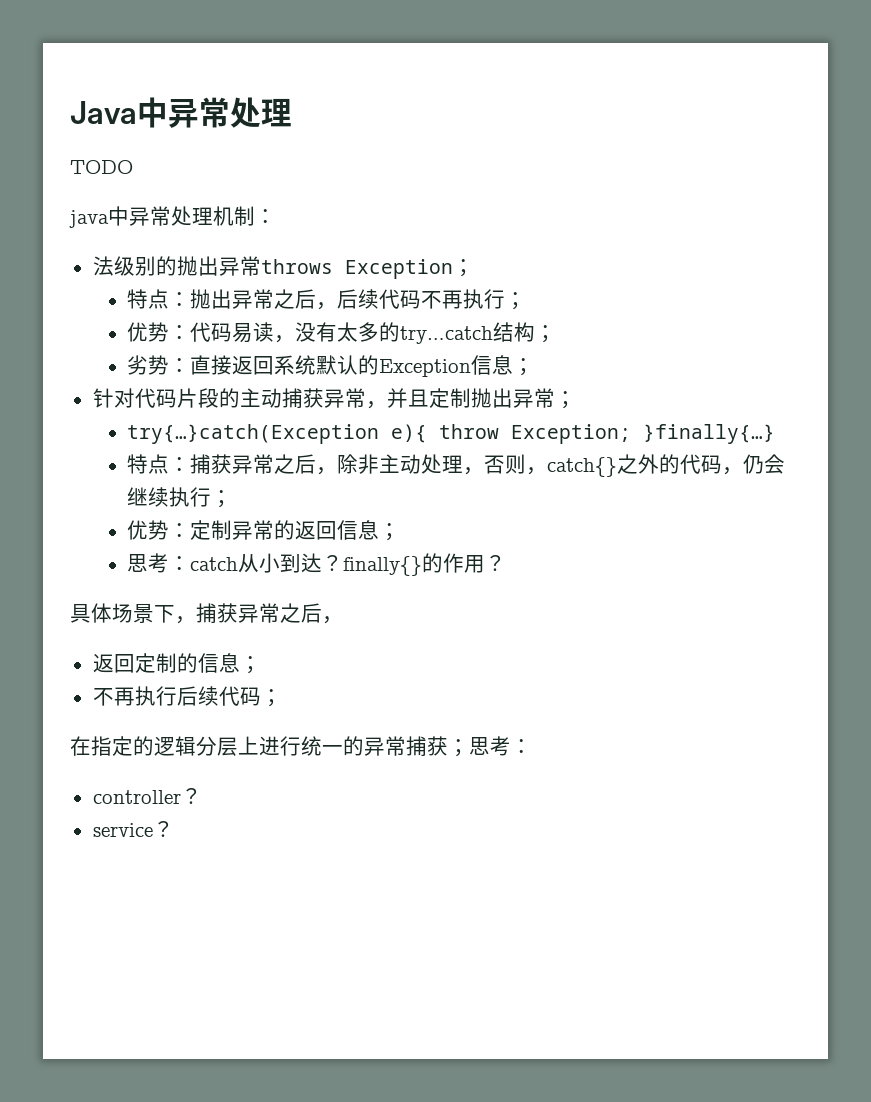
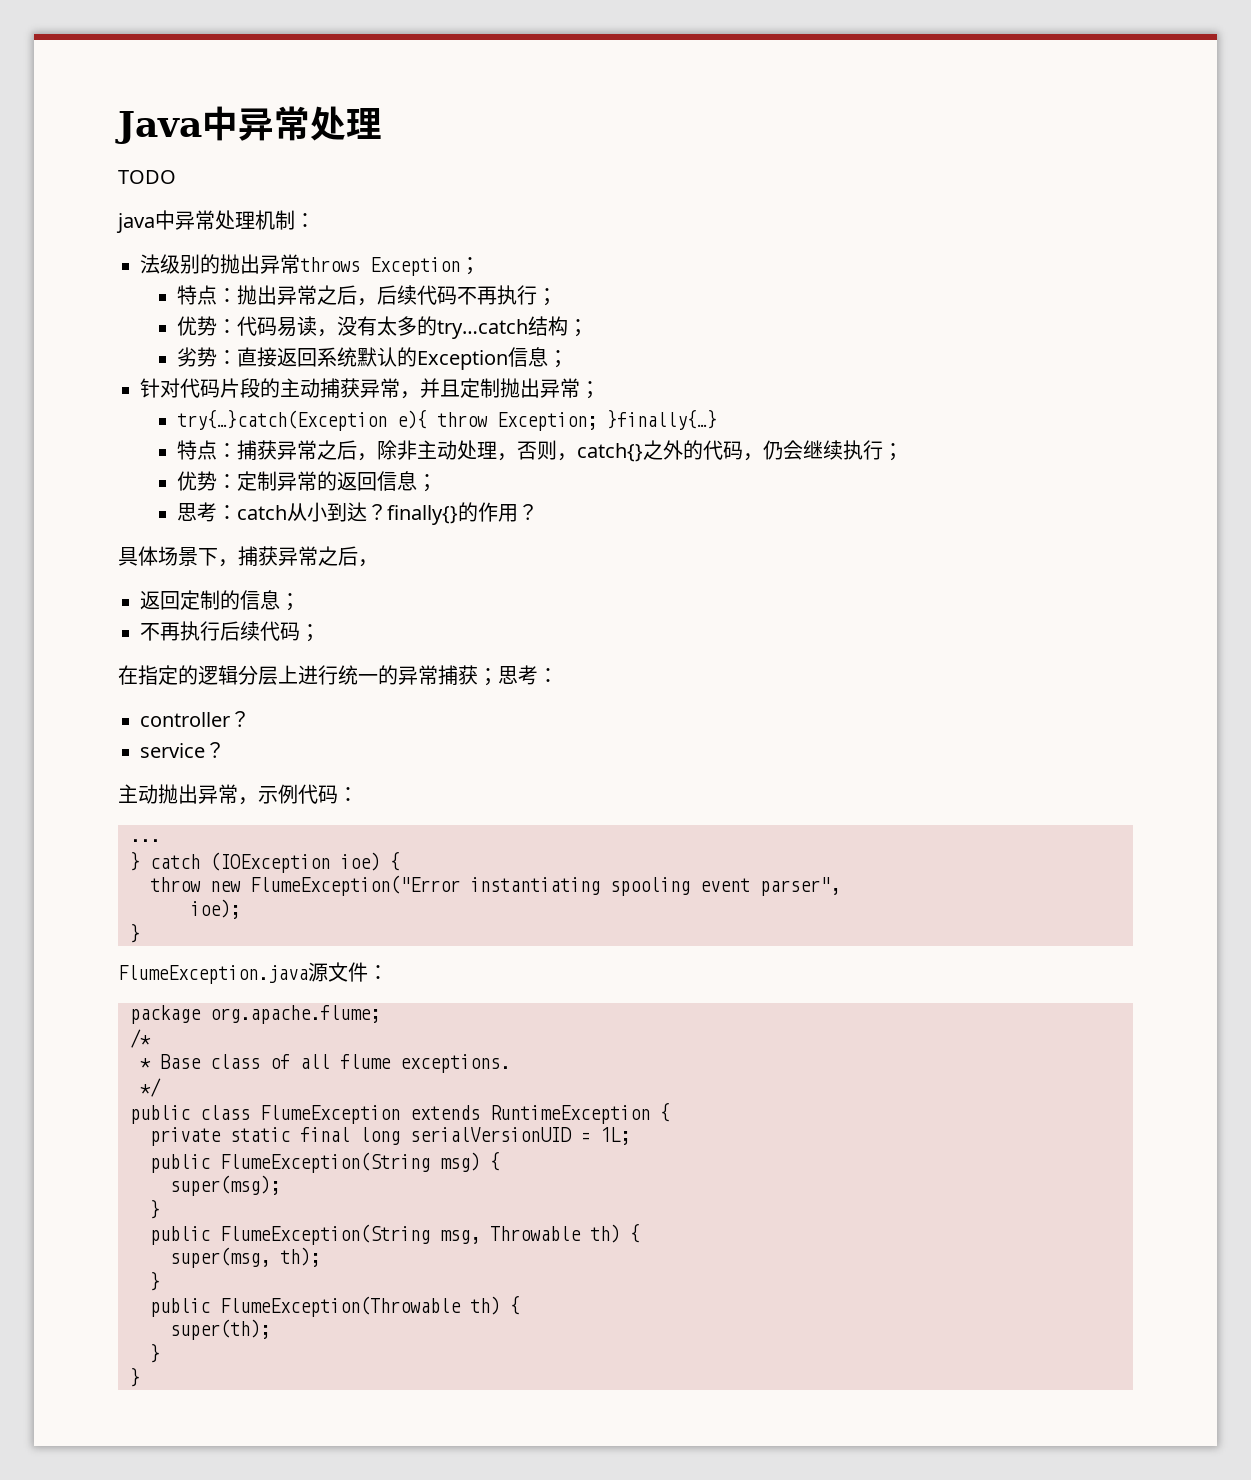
+ 主动抛出异常，示例代码：
+ ...
+ } catch (IOException ioe) {
+ throw new FlumeException("Error instantiating spooling event parser",
+ ioe);
+ }
+ FlumeException.java源文件：
+ package org.apache.flume;
+ /*
+ * Base class of all flume exceptions.
+ */
+ public class FlumeException extends RuntimeException {
+ private static final long serialVersionUID = 1L;
+ public FlumeException(String msg) {
+ super(msg);
+ }
+ public FlumeException(String msg, Throwable th) {
+ super(msg, th);
+ }
+ public FlumeException(Throwable th) {
+ super(th);
+ }
+ }

